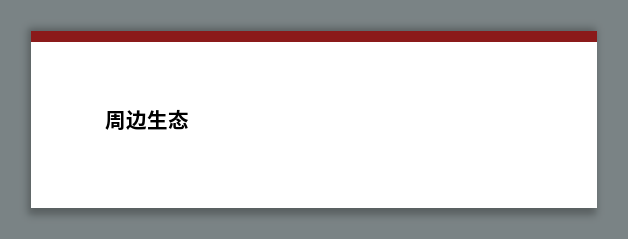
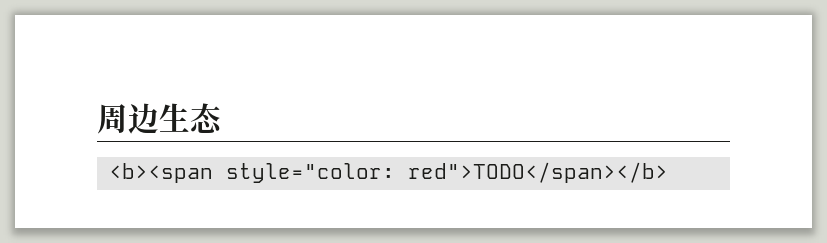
+ <b><span style="color: red">TODO</span></b>

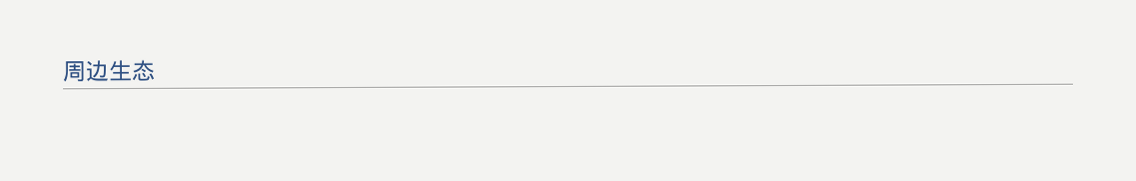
- <b><span style="color: red">TODO</span></b>

